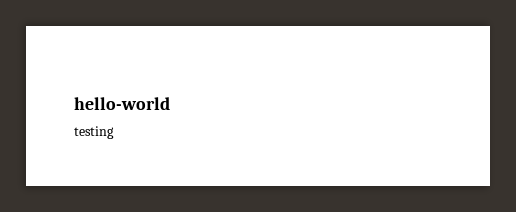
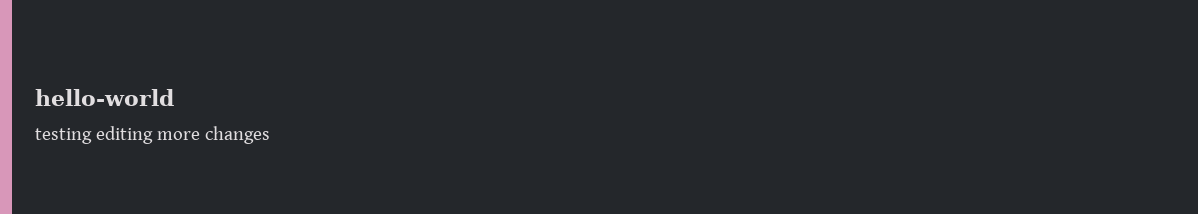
- testing
+ testing editing more changes

